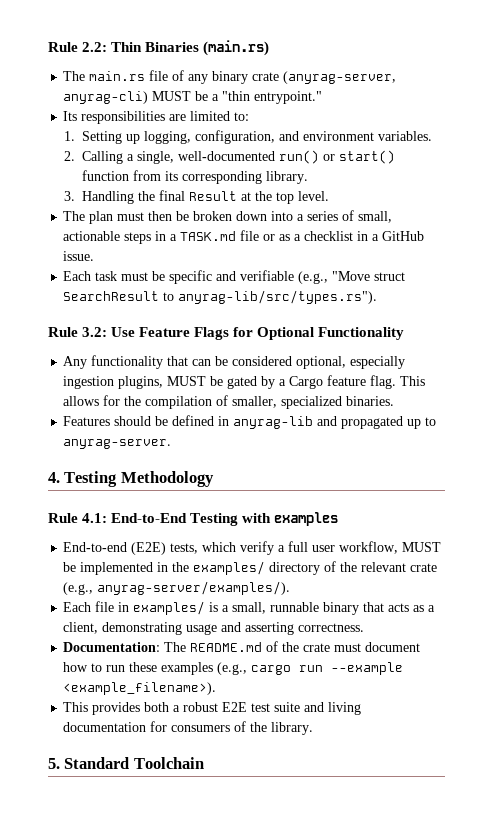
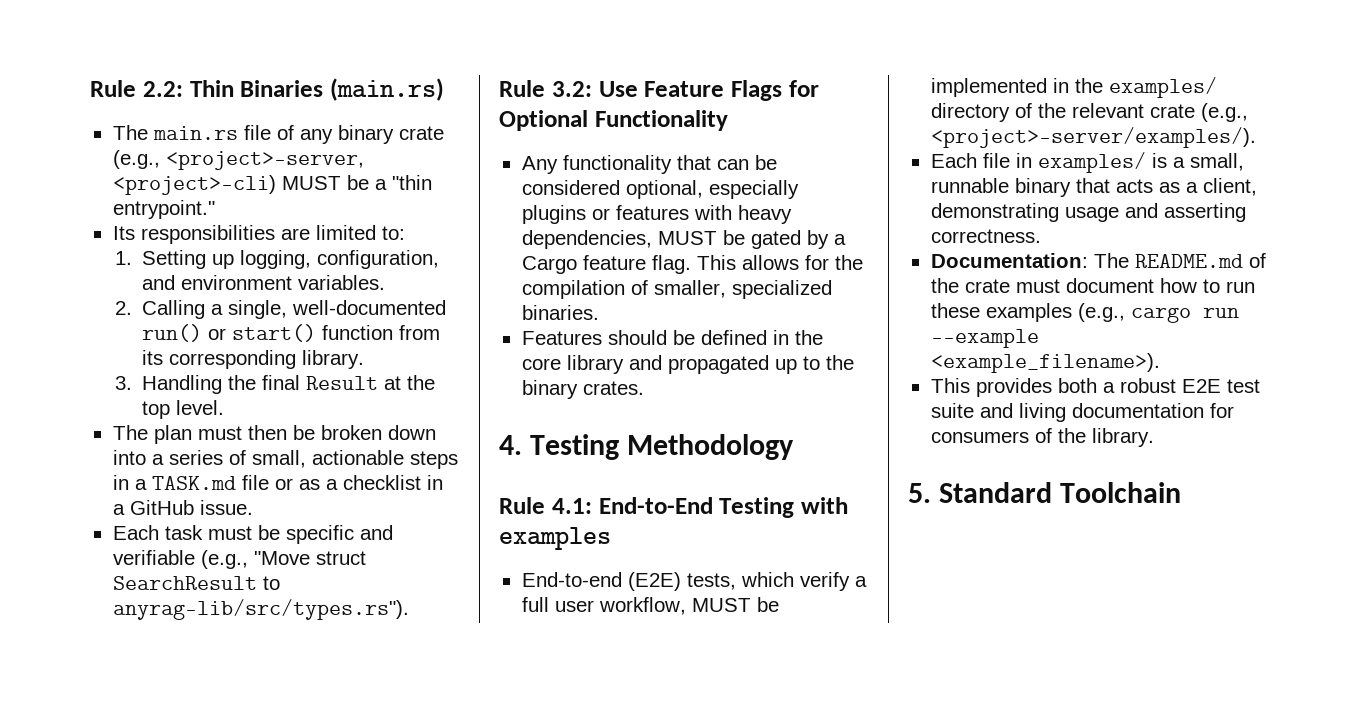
- The main.rs file of any binary crate (anyrag-server, anyrag-cli) MUST be a "thin entrypoint."
+ The main.rs file of any binary crate (e.g., <project>-server, <project>-cli) MUST be a "thin entrypoint."
- Any functionality that can be considered optional, especially ingestion plugins, MUST be gated by a Cargo feature flag.
+ Any functionality that can be considered optional, especially plugins or features with heavy dependencies, MUST be gated by a Cargo feature flag.
- Features should be defined in anyrag-lib and propagated up to anyrag-server.
+ Features should be defined in the core library and propagated up to the binary crates.
- End-to-end (E2E) tests, which verify a full user workflow, MUST be implemented in the examples/ directory of the relevant crate (e.g., anyrag-server/examples/).
+ End-to-end (E2E) tests, which verify a full user workflow, MUST be implemented in the examples/ directory of the relevant crate (e.g., <project>-server/examples/).

